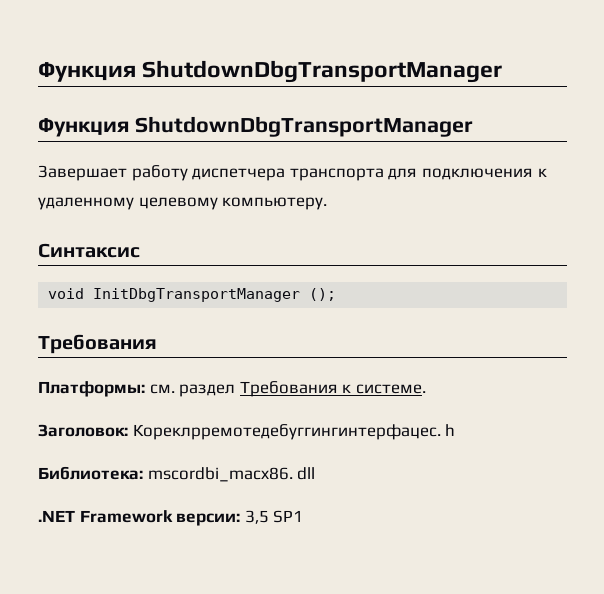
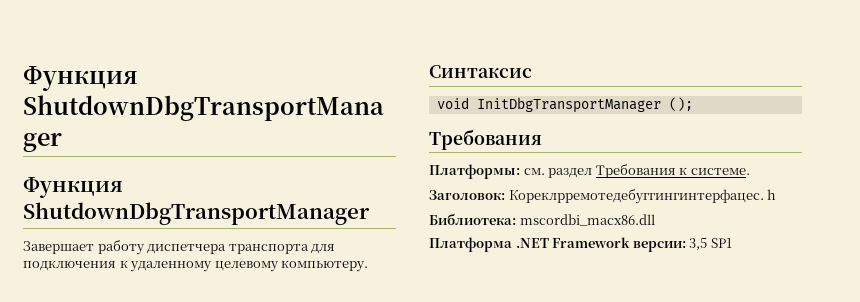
- Библиотека: mscordbi_macx86. dll
- .NET Framework версии: 3,5 SP1
+ Библиотека: mscordbi_macx86.dll
+ Платформа .NET Framework версии: 3,5 SP1

